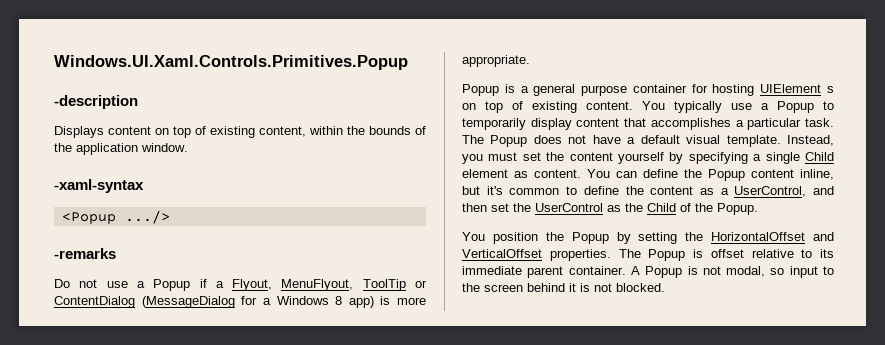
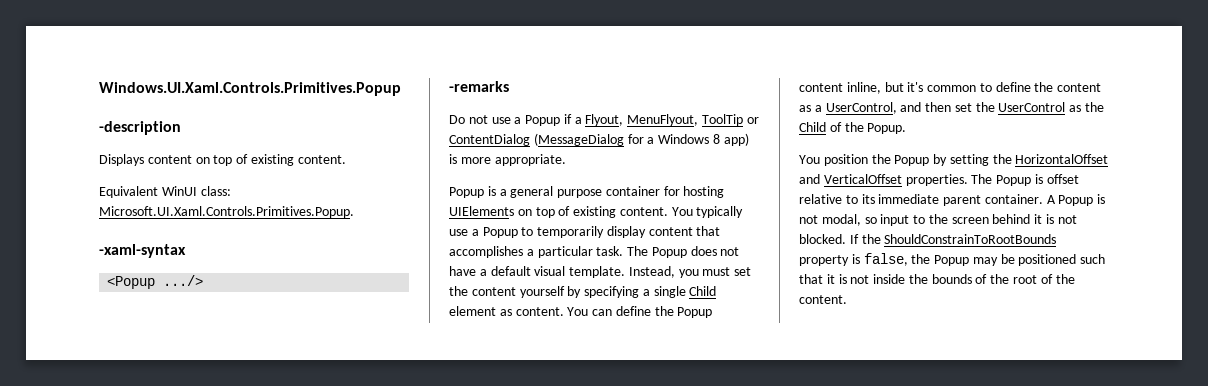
- Displays content on top of existing content, within the bounds of the application window.
+ Displays content on top of existing content.
+ Equivalent WinUI class: Microsoft.UI.Xaml.Controls.Primitives.Popup.
- Popup is a general purpose container for hosting UIElement s on top of existing content.
+ Popup is a general purpose container for hosting UIElements on top of existing content.
+ If the ShouldConstrainToRootBounds property is false, the Popup may be positioned such that it is not inside the bounds of the root of the content.

